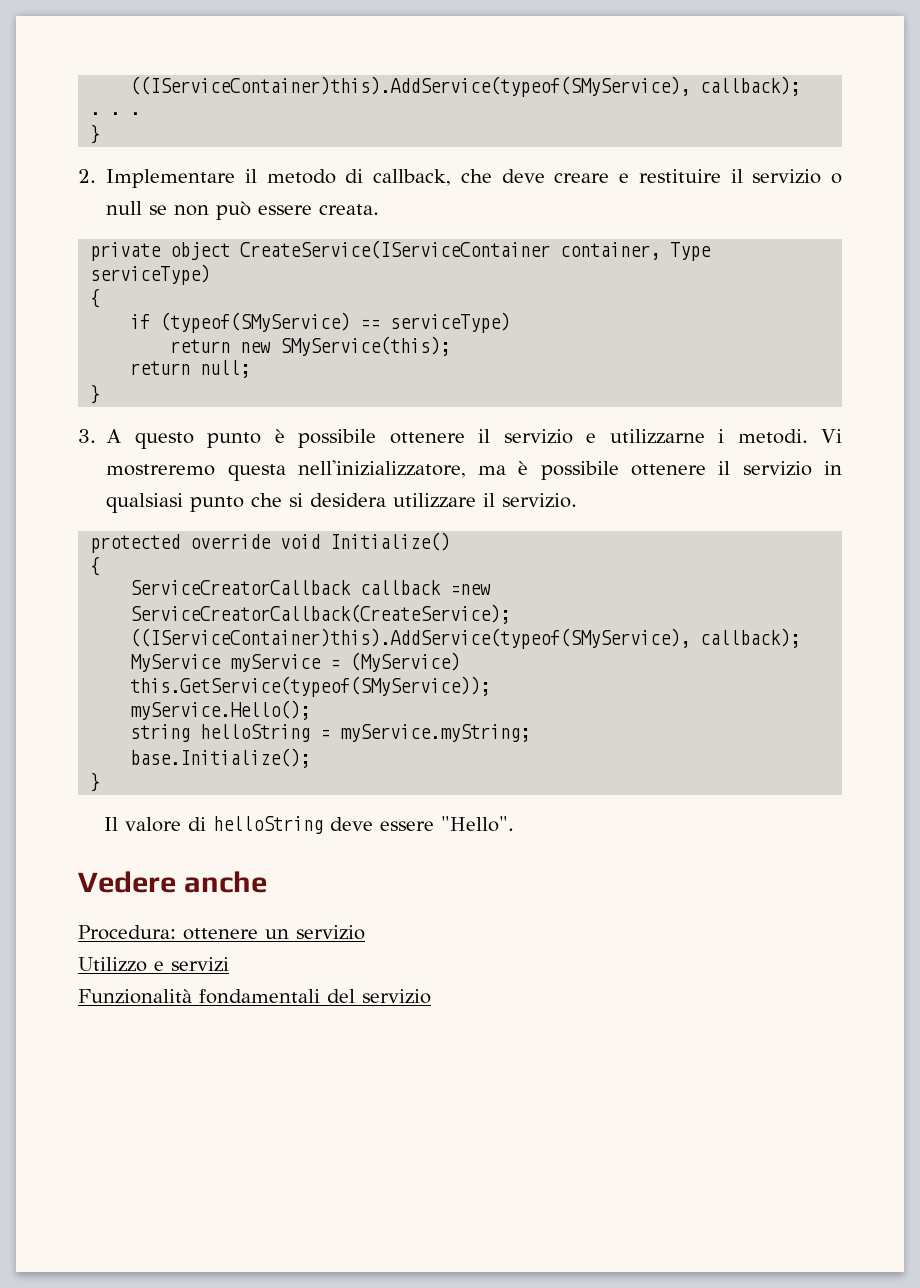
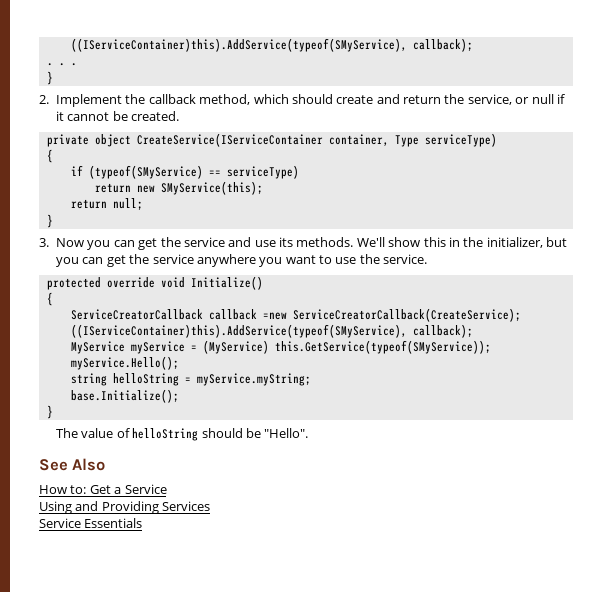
- 2. Implementare il metodo di callback, che deve creare e restituire il servizio o null se non può essere creata.
+ 2. Implement the callback method, which should create and return the service, or null if it cannot be created.
- 3. A questo punto è possibile ottenere il servizio e utilizzarne i metodi. Vi mostreremo questa nell'inizializzatore, ma è possibile ottenere il servizio in qualsiasi punto che si desidera utilizzare il servizio.
+ 3. Now you can get the service and use its methods. We'll show this in the initializer, but you can get the service anywhere you want to use the service.
- Il valore di helloString deve essere "Hello".
- Vedere anche
- Procedura: ottenere un servizio
- Utilizzo e servizi
- Funzionalità fondamentali del servizio
+ The value of helloString should be "Hello".
+ See Also
+ How to: Get a Service
+ Using and Providing Services
+ Service Essentials

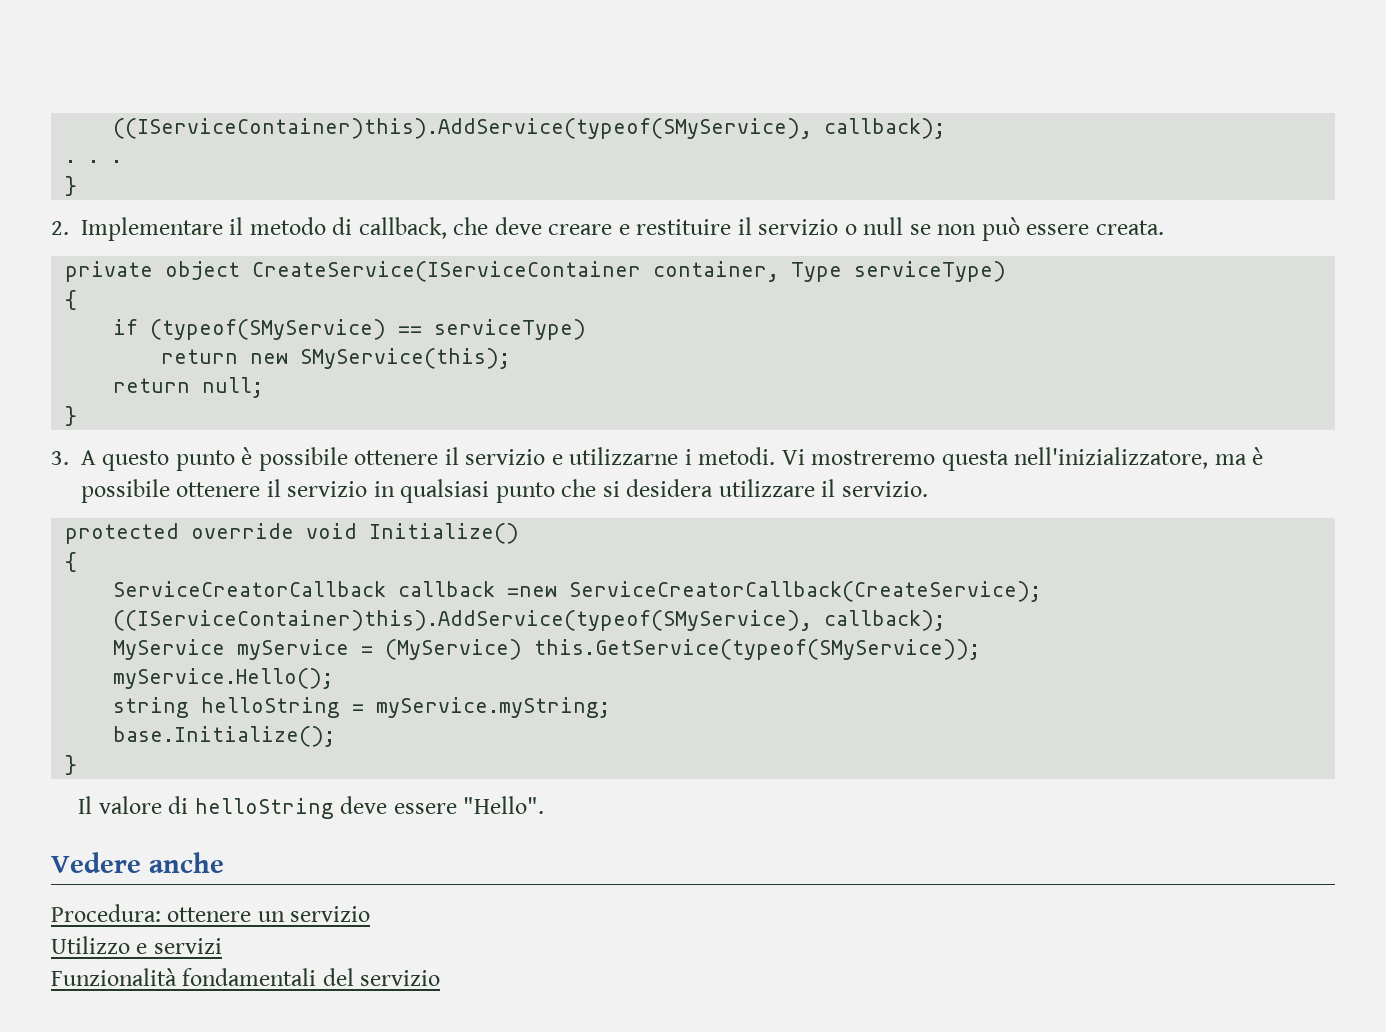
- 2. Implement the callback method, which should create and return the service, or null if it cannot be created.
+ 2. Implementare il metodo di callback, che deve creare e restituire il servizio o null se non può essere creata.
- 3. Now you can get the service and use its methods. We'll show this in the initializer, but you can get the service anywhere you want to use the service.
+ 3. A questo punto è possibile ottenere il servizio e utilizzarne i metodi. Vi mostreremo questa nell'inizializzatore, ma è possibile ottenere il servizio in qualsiasi punto che si desidera utilizzare il servizio.
- The value of helloString should be "Hello".
- See Also
- How to: Get a Service
- Using and Providing Services
- Service Essentials
+ Il valore di helloString deve essere "Hello".
+ Vedere anche
+ Procedura: ottenere un servizio
+ Utilizzo e servizi
+ Funzionalità fondamentali del servizio

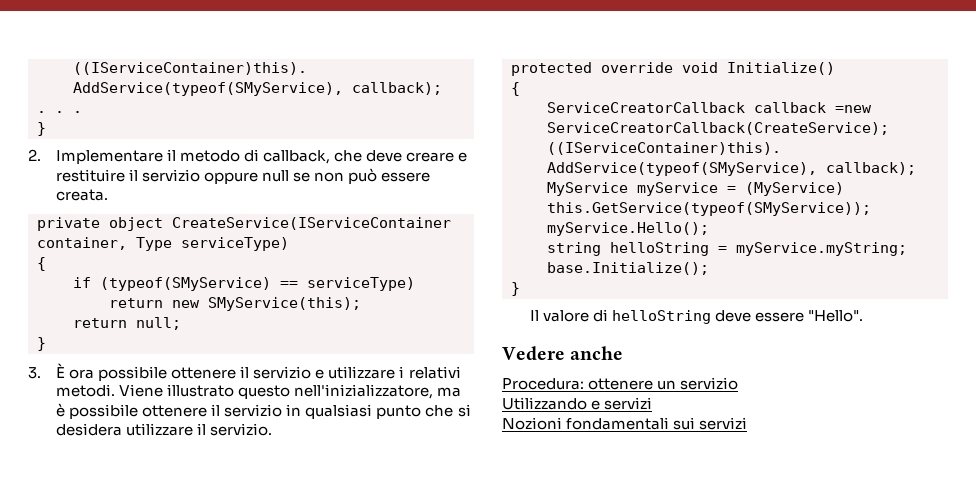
- 2. Implementare il metodo di callback, che deve creare e restituire il servizio o null se non può essere creata.
+ 2. Implementare il metodo di callback, che deve creare e restituire il servizio oppure null se non può essere creata.
- 3. A questo punto è possibile ottenere il servizio e utilizzarne i metodi. Vi mostreremo questa nell'inizializzatore, ma è possibile ottenere il servizio in qualsiasi punto che si desidera utilizzare il servizio.
+ 3. È ora possibile ottenere il servizio e utilizzare i relativi metodi. Viene illustrato questo nell'inizializzatore, ma è possibile ottenere il servizio in qualsiasi punto che si desidera utilizzare il servizio.
- Utilizzo e servizi
+ Utilizzando e servizi
- Funzionalità fondamentali del servizio
+ Nozioni fondamentali sui servizi

